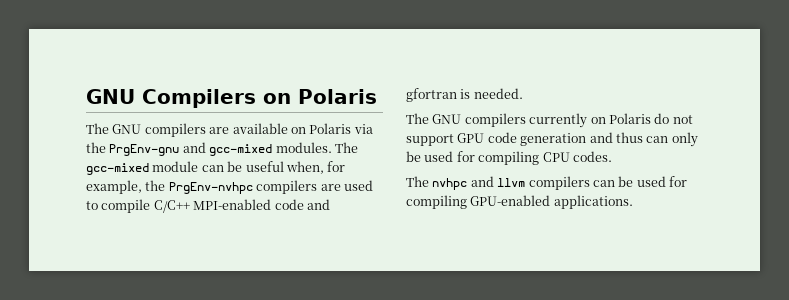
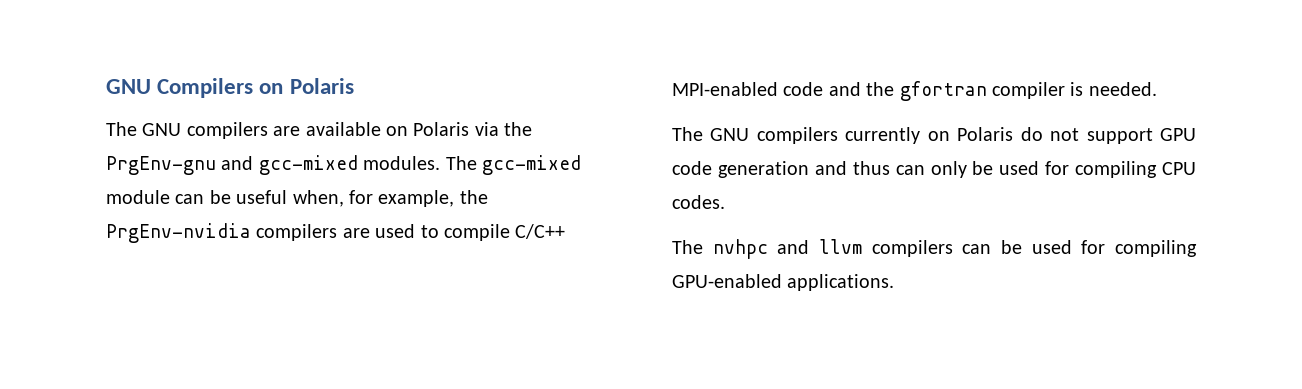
- The gcc-mixed module can be useful when, for example, the PrgEnv-nvhpc compilers are used to compile C/C++ MPI-enabled code and gfortran is needed.
+ The gcc-mixed module can be useful when, for example, the PrgEnv-nvidia compilers are used to compile C/C++ MPI-enabled code and the gfortran compiler is needed.

